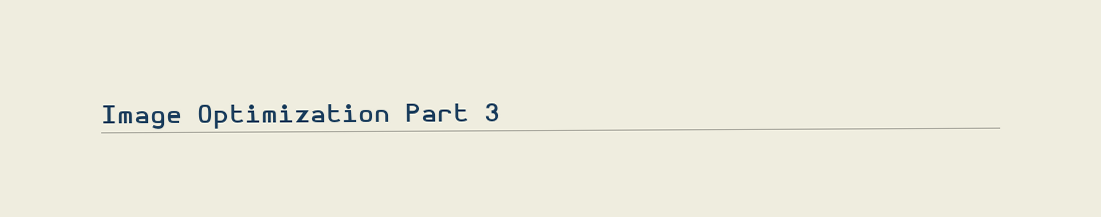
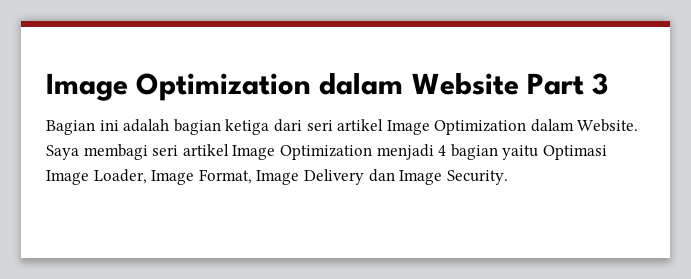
- Image Optimization Part 3
+ Image Optimization dalam Website Part 3
+ Bagian ini adalah bagian ketiga dari seri artikel Image Optimization dalam Website. Saya membagi seri artikel Image Optimization menjadi 4 bagian yaitu Optimasi Image Loader, Image Format, Image Delivery dan Image Security.

